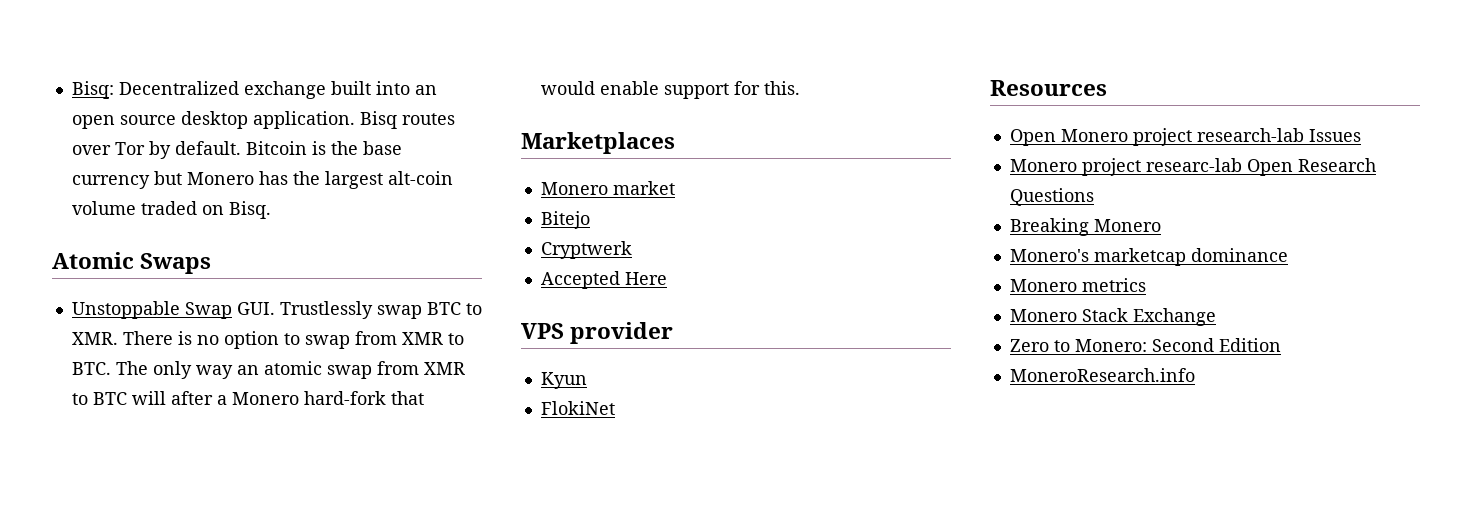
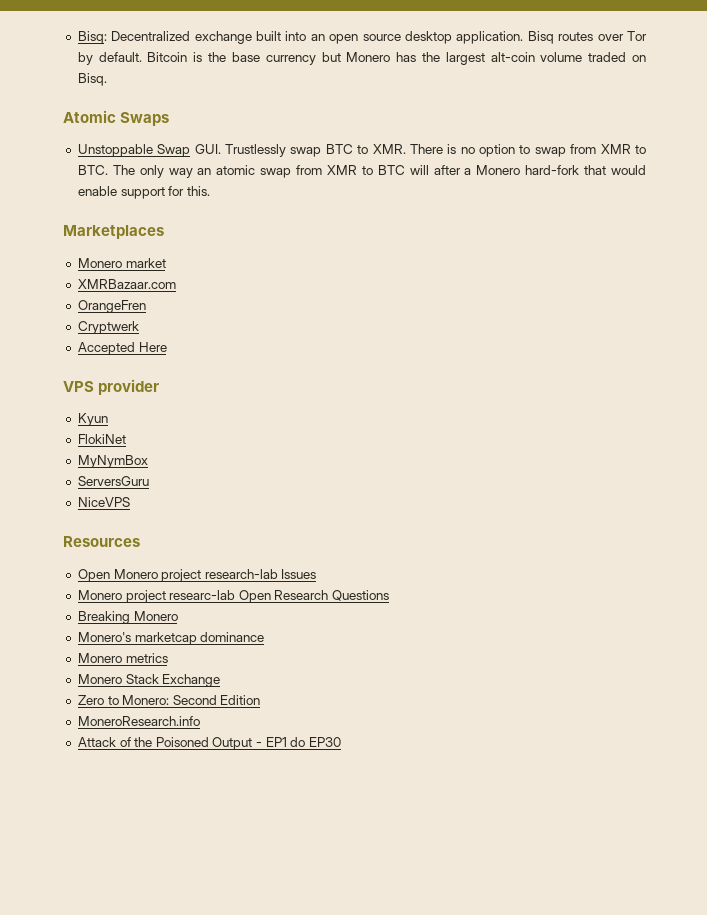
- Bitejo
+ XMRBazaar.com
+ OrangeFren
+ MyNymBox
+ ServersGuru
+ NiceVPS
+ Attack of the Poisoned Output - EP1 do EP30

